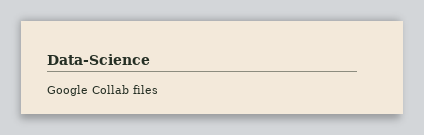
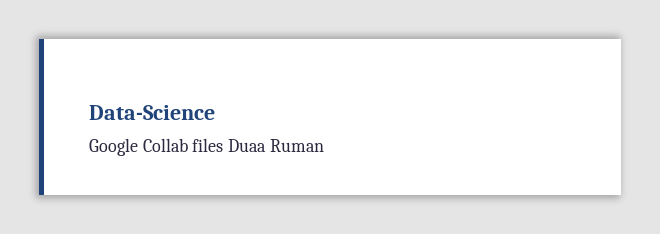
- Google Collab files
+ Google Collab files Duaa Ruman

